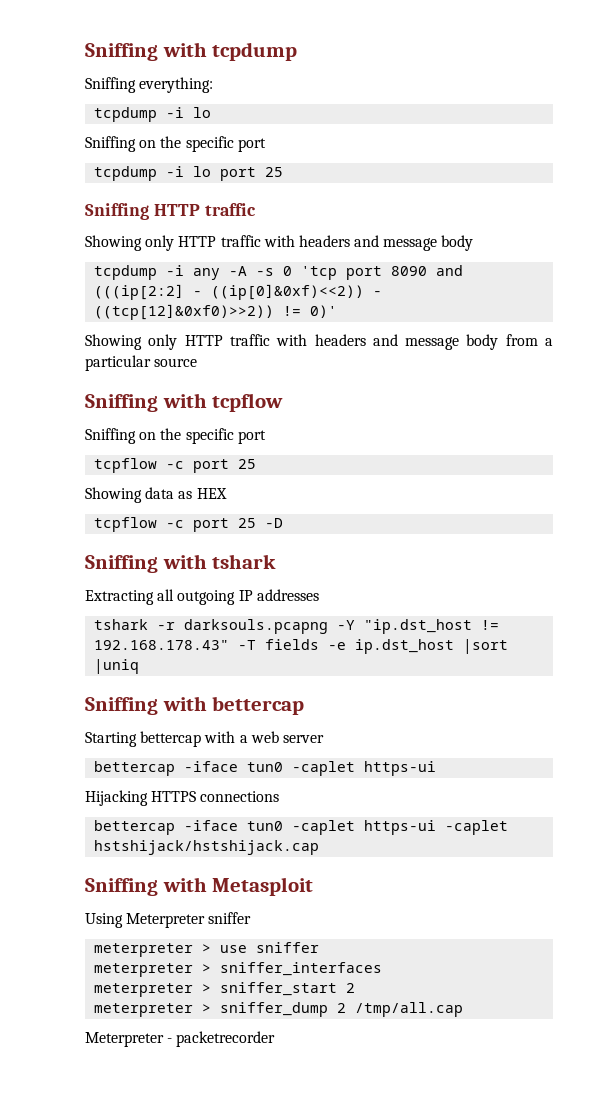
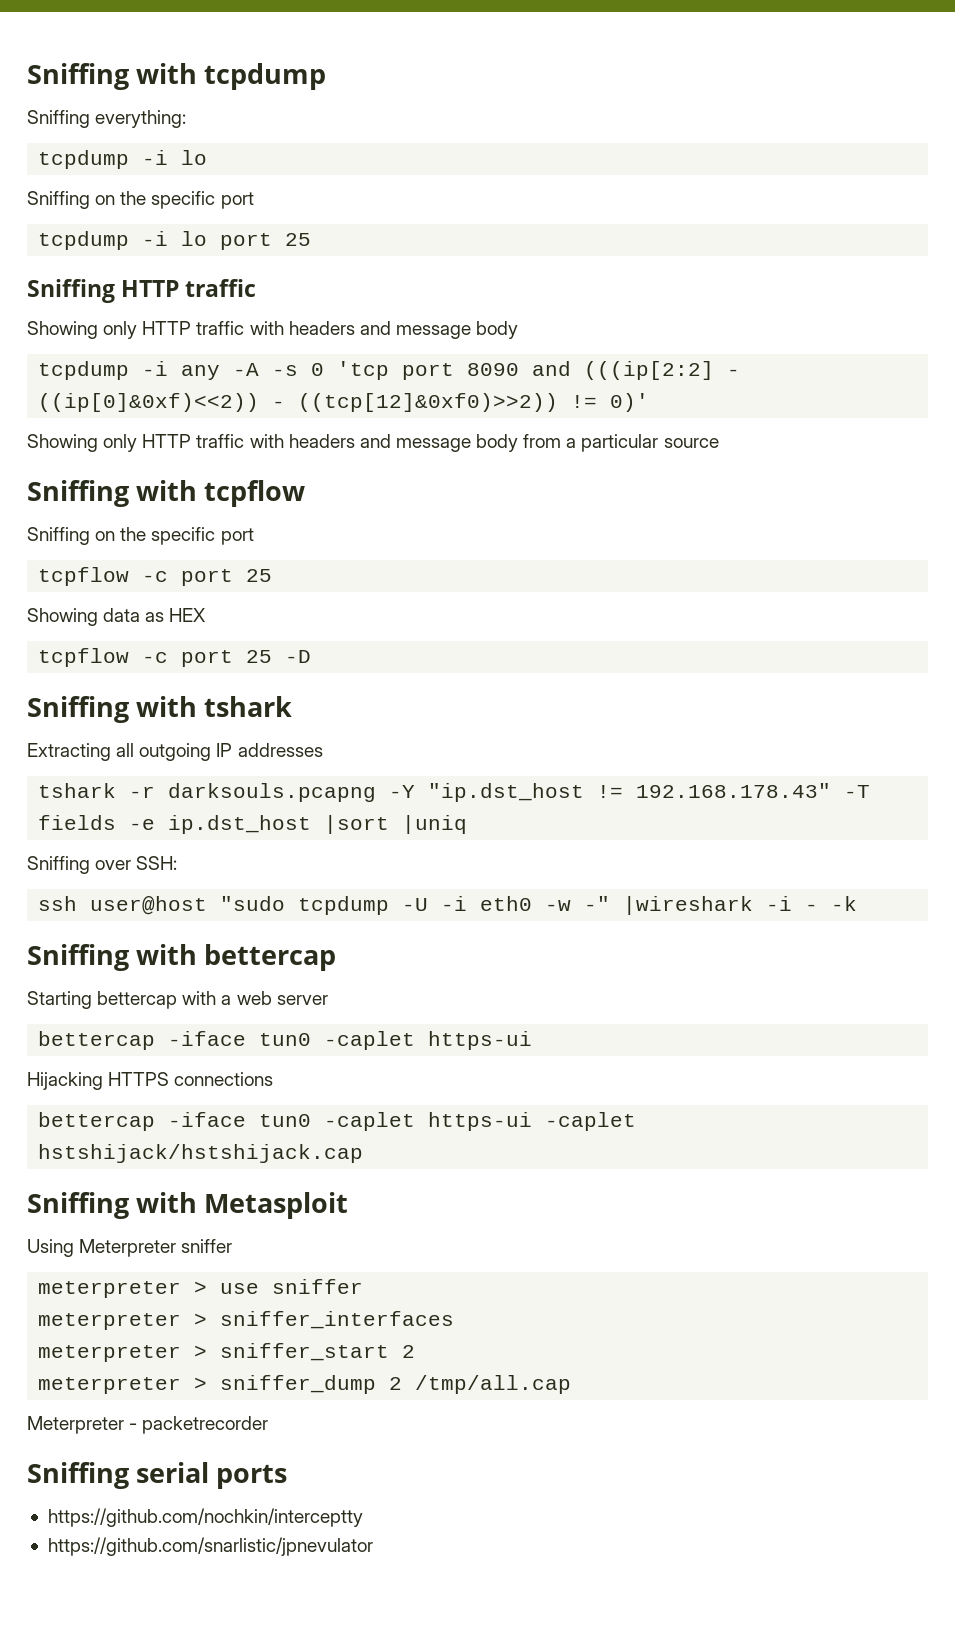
+ Sniffing over SSH:
+ ssh user@host "sudo tcpdump -U -i eth0 -w -" |wireshark -i - -k
+ Sniffing serial ports
+ https://github.com/nochkin/interceptty
+ https://github.com/snarlistic/jpnevulator

